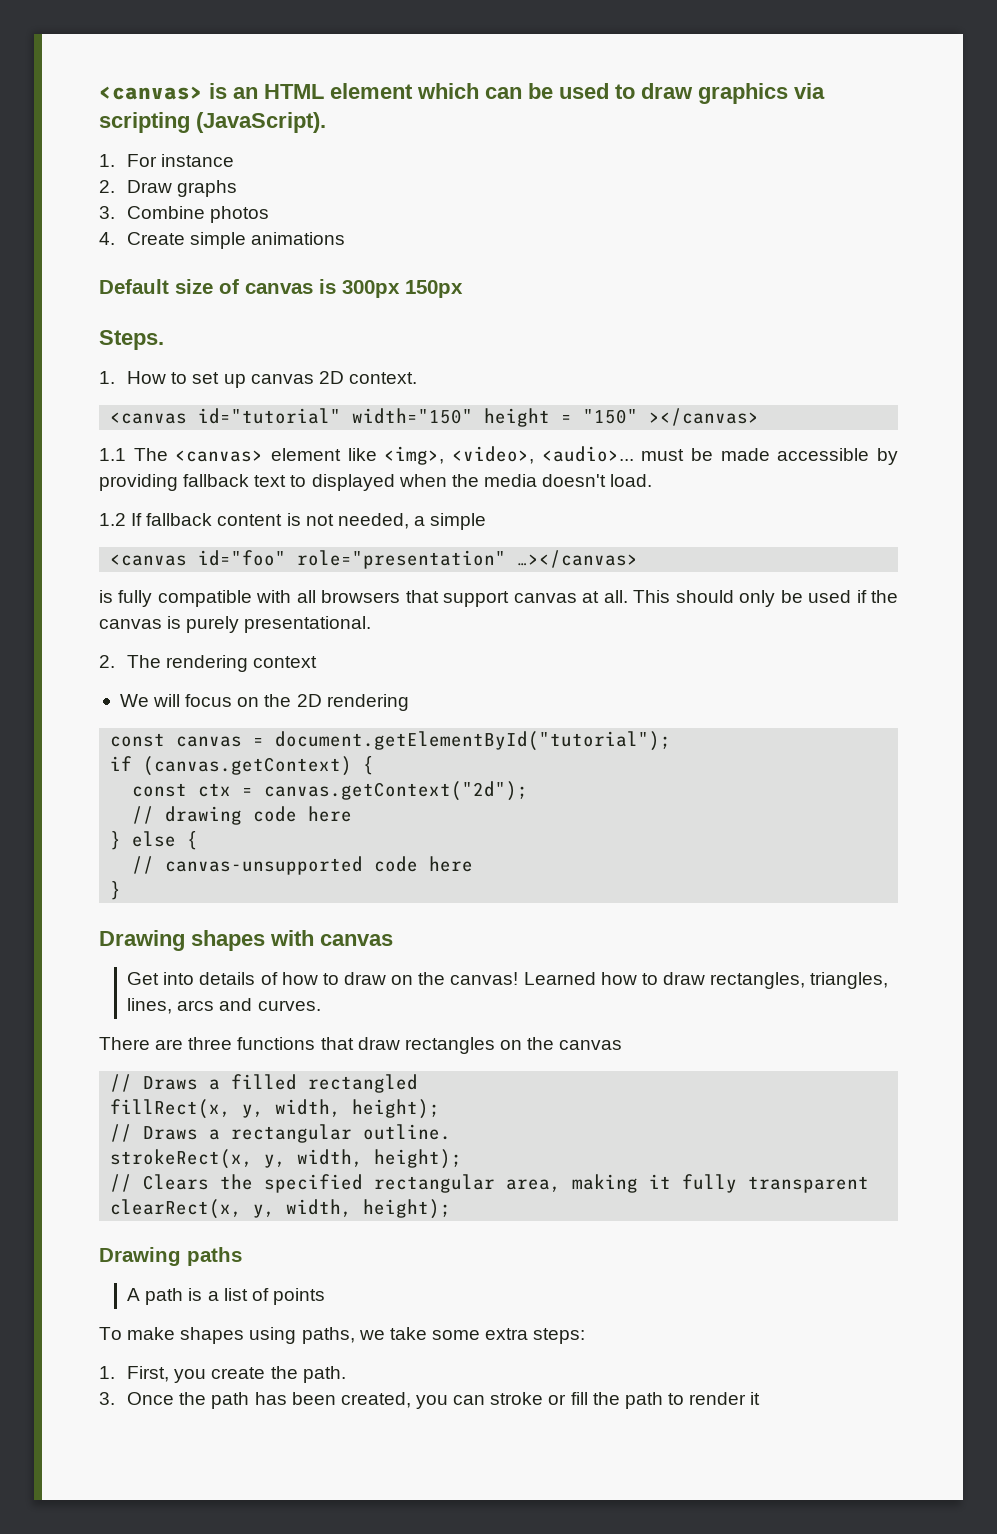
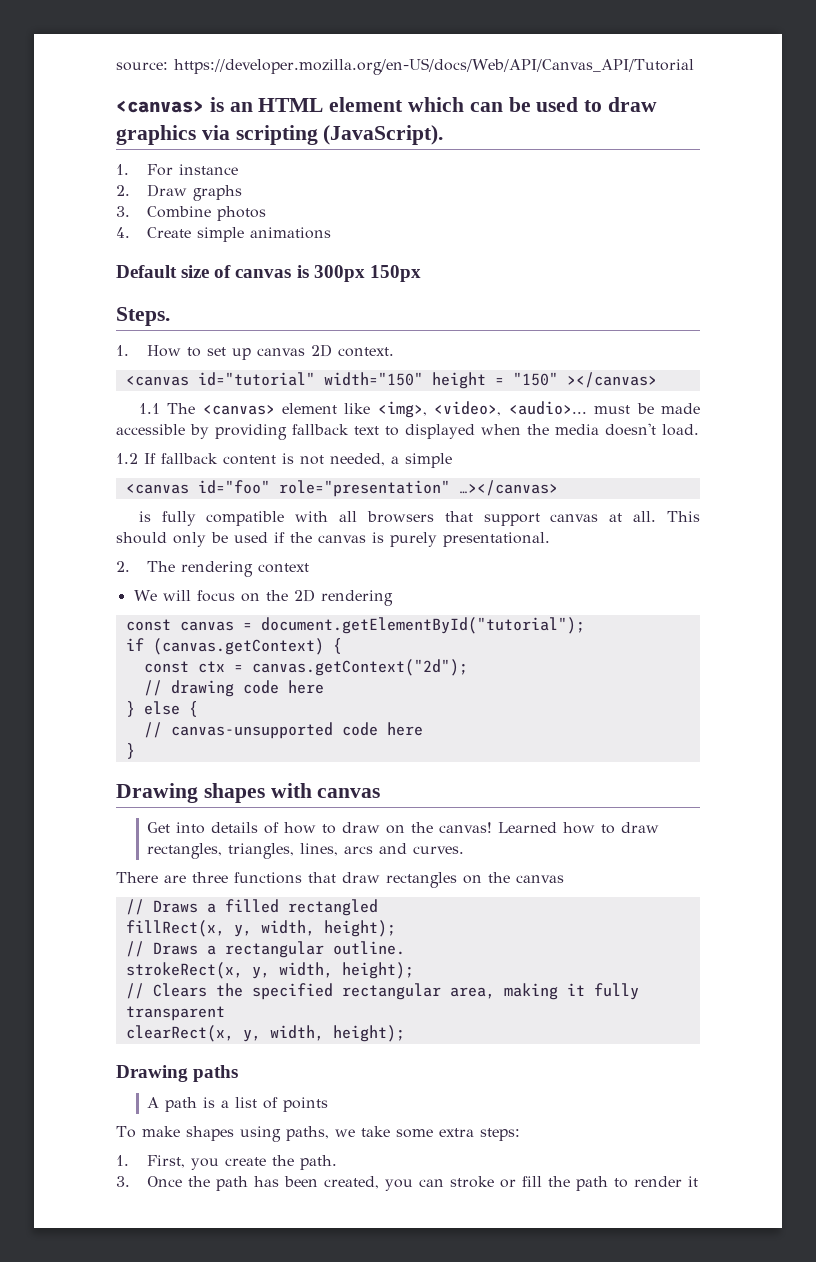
+ source: https://developer.mozilla.org/en-US/docs/Web/API/Canvas_API/Tutorial

